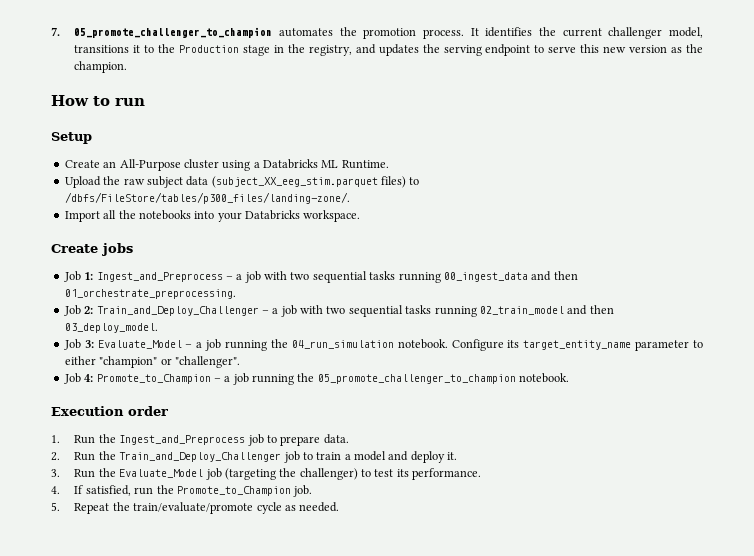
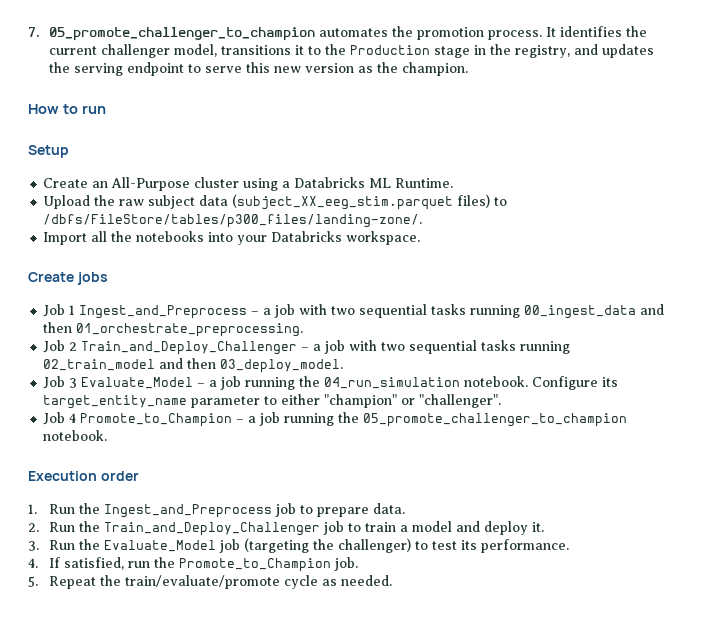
- Job 1: Ingest_and_Preprocess – a job with two sequential tasks running 00_ingest_data and then 01_orchestrate_preprocessing.
+ Job 1 Ingest_and_Preprocess – a job with two sequential tasks running 00_ingest_data and then 01_orchestrate_preprocessing.
- Job 2: Train_and_Deploy_Challenger – a job with two sequential tasks running 02_train_model and then 03_deploy_model.
+ Job 2 Train_and_Deploy_Challenger – a job with two sequential tasks running 02_train_model and then 03_deploy_model.
- Job 3: Evaluate_Model – a job running the 04_run_simulation notebook.
+ Job 3 Evaluate_Model – a job running the 04_run_simulation notebook.
- Job 4: Promote_to_Champion – a job running the 05_promote_challenger_to_champion notebook.
+ Job 4 Promote_to_Champion – a job running the 05_promote_challenger_to_champion notebook.

